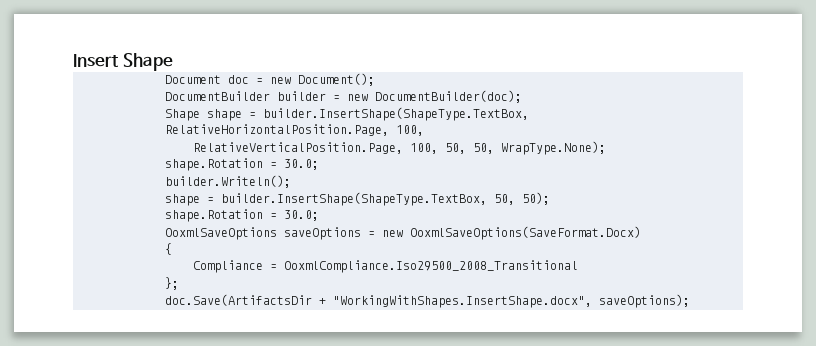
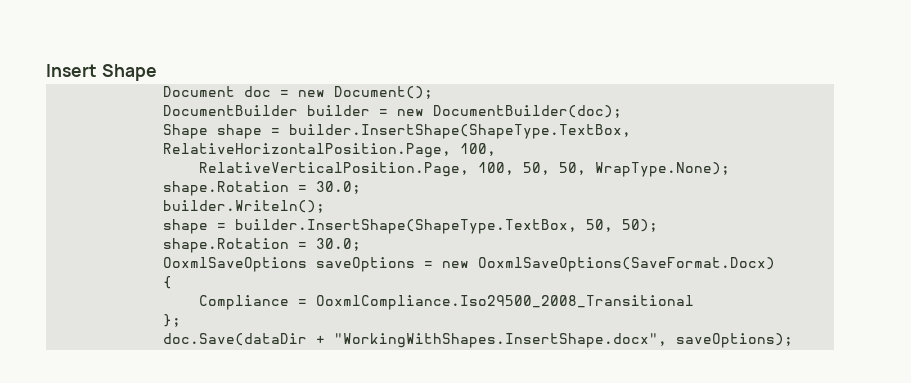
- doc.Save(ArtifactsDir + "WorkingWithShapes.InsertShape.docx", saveOptions);
+ doc.Save(dataDir + "WorkingWithShapes.InsertShape.docx", saveOptions);

